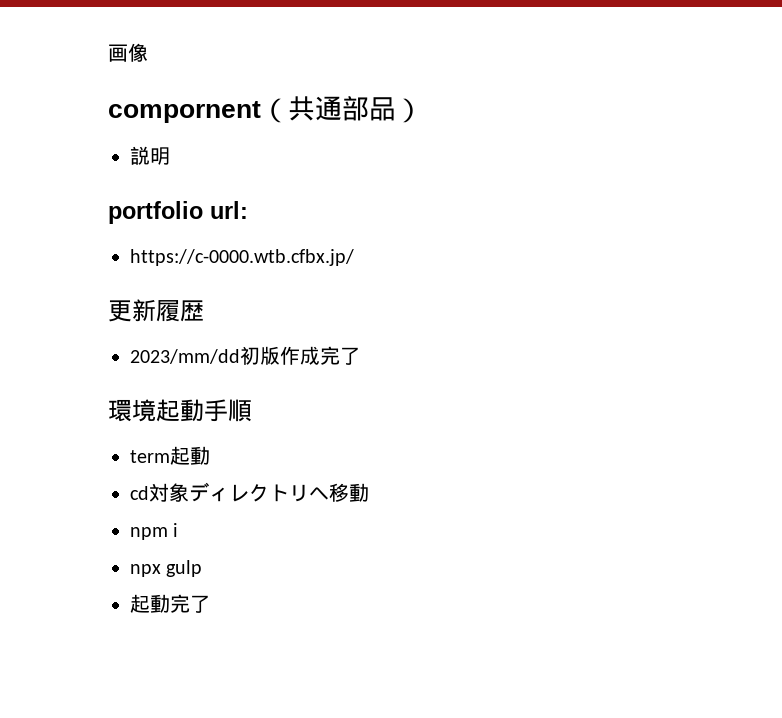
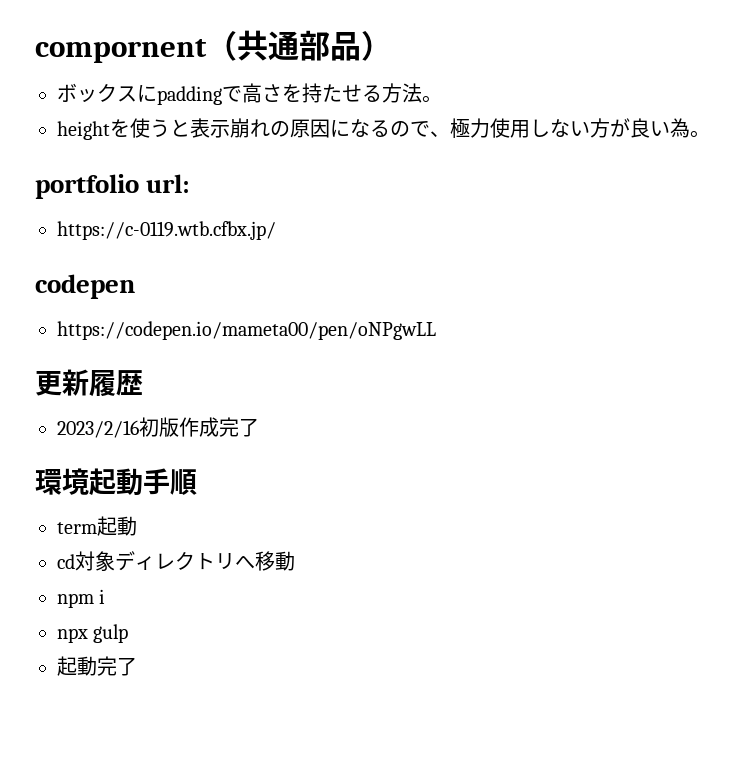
- 画像
- 説明
+ ボックスにpaddingで高さを持たせる方法。
+ heightを使うと表示崩れの原因になるので、極力使用しない方が良い為。
- https://c-0000.wtb.cfbx.jp/
+ https://c-0119.wtb.cfbx.jp/
+ codepen
+ https://codepen.io/mameta00/pen/oNPgwLL
- 2023/mm/dd初版作成完了
+ 2023/2/16初版作成完了

